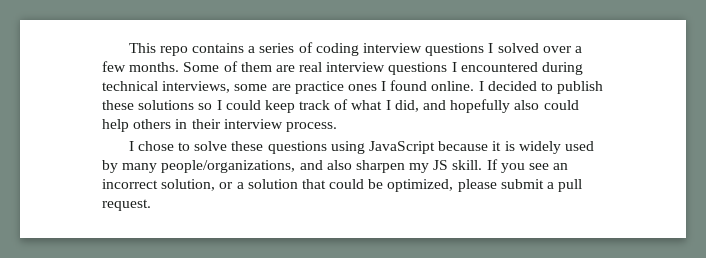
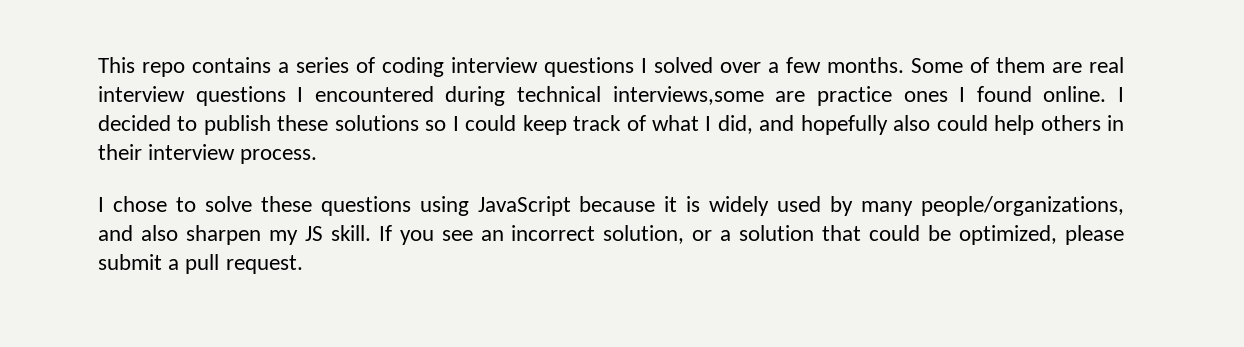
- Some of them are real interview questions I encountered during technical interviews, some are practice ones I found online.
+ Some of them are real interview questions I encountered during technical interviews,some are practice ones I found online.

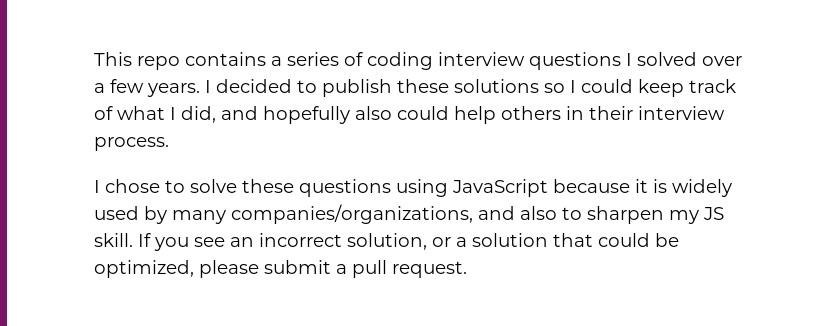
- This repo contains a series of coding interview questions I solved over a few months. Some of them are real interview questions I encountered during technical interviews,some are practice ones I found online.
+ This repo contains a series of coding interview questions I solved over a few years.
- I chose to solve these questions using JavaScript because it is widely used by many people/organizations, and also sharpen my JS skill.
+ I chose to solve these questions using JavaScript because it is widely used by many companies/organizations, and also to sharpen my JS skill.

